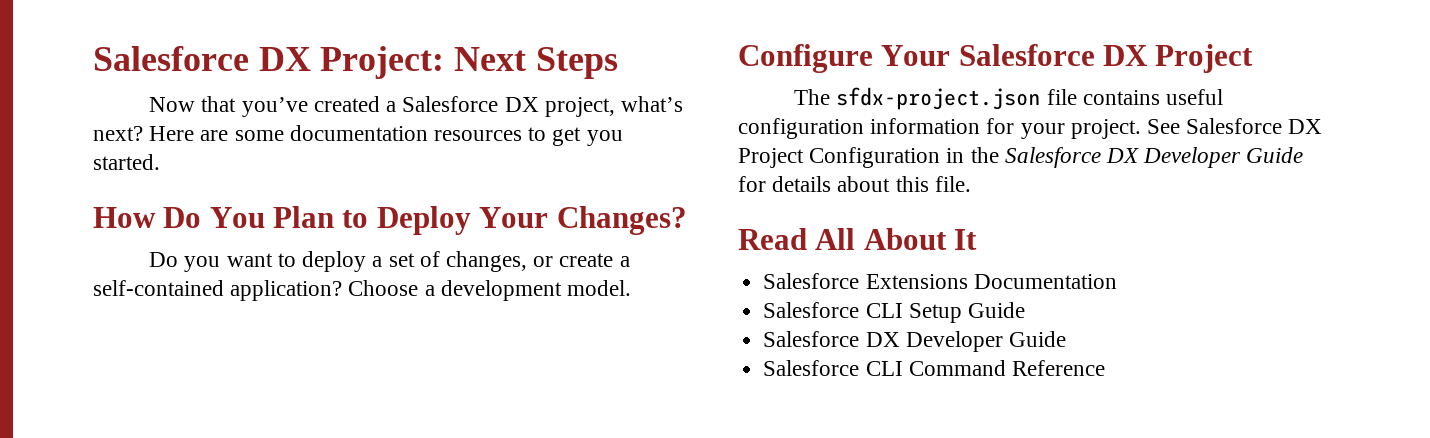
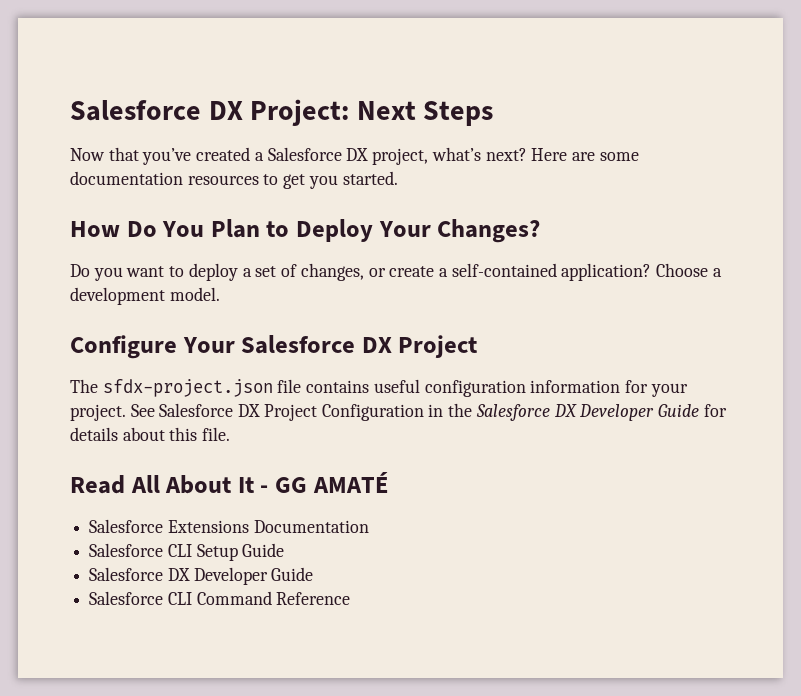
- Read All About It
+ Read All About It - GG AMATÉ

